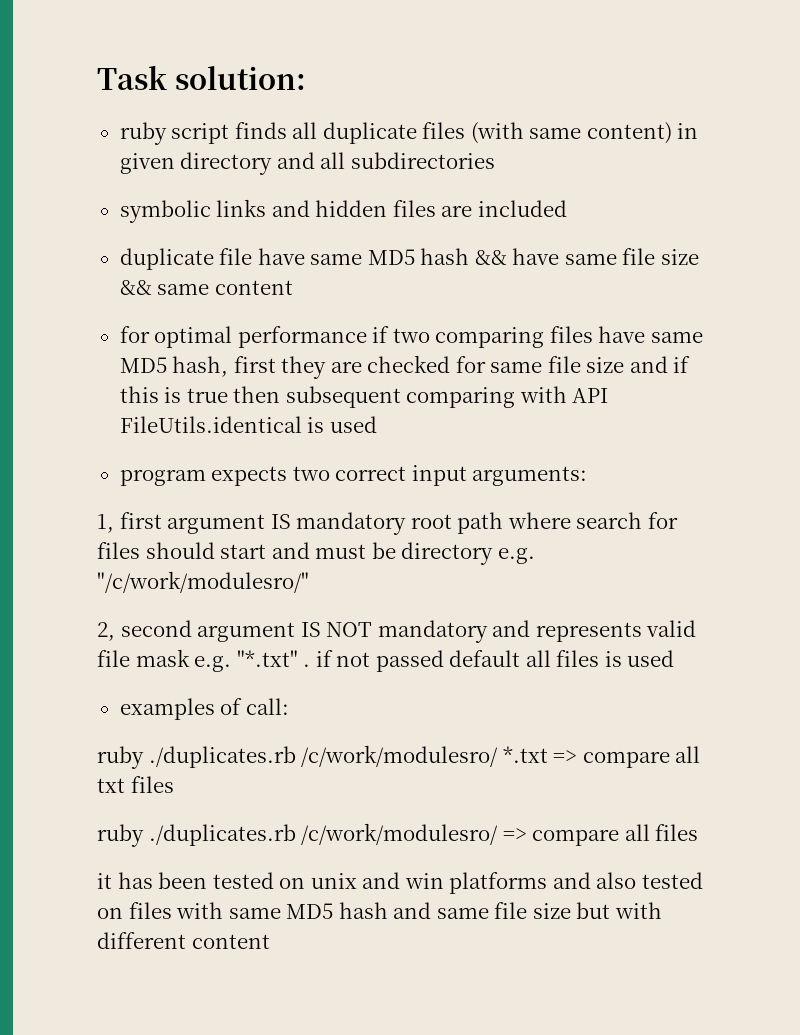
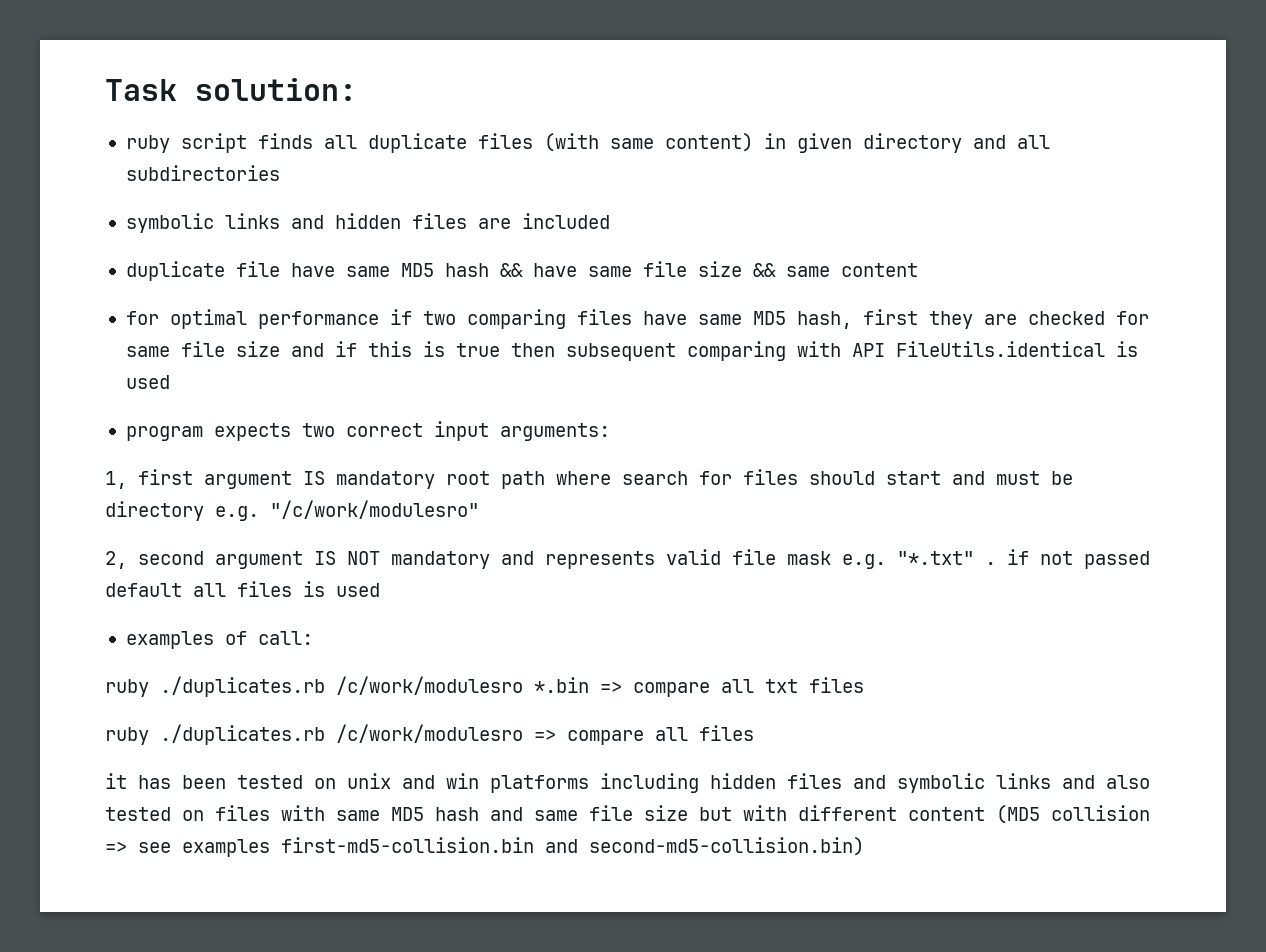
- 1, first argument IS mandatory root path where search for files should start and must be directory e.g. "/c/work/modulesro/"
+ 1, first argument IS mandatory root path where search for files should start and must be directory e.g. "/c/work/modulesro"
- ruby ./duplicates.rb /c/work/modulesro/ *.txt => compare all txt files
+ ruby ./duplicates.rb /c/work/modulesro *.bin => compare all txt files
- ruby ./duplicates.rb /c/work/modulesro/ => compare all files
+ ruby ./duplicates.rb /c/work/modulesro => compare all files
- it has been tested on unix and win platforms and also tested on files with same MD5 hash and same file size but with different content
+ it has been tested on unix and win platforms including hidden files and symbolic links and also tested on files with same MD5 hash and same file size but with different content (MD5 collision => see examples first-md5-collision.bin and second-md5-collision.bin)

